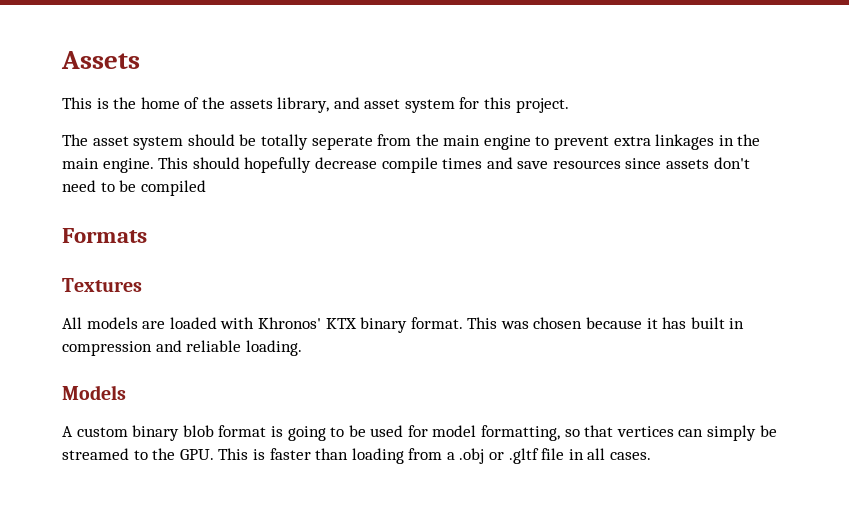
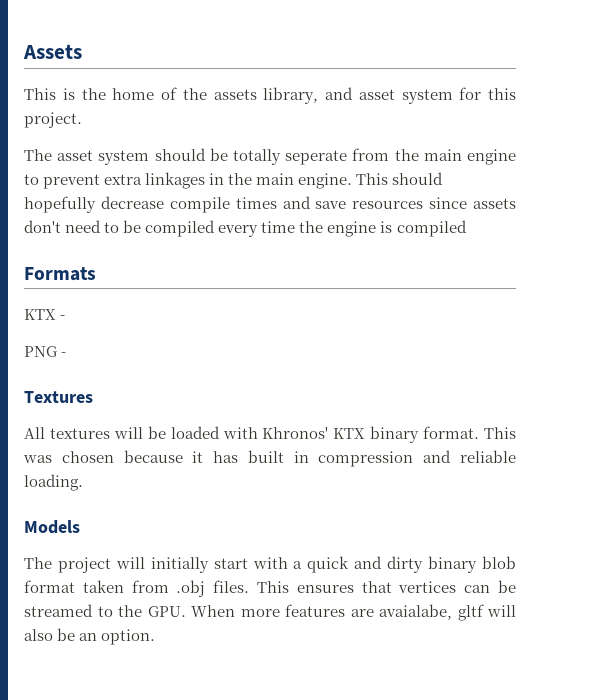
- This should hopefully decrease compile times and save resources since assets don't need to be compiled
+ This should hopefully decrease compile times and save resources since assets don't need to be compiled every time the engine is compiled
  Formats
+ KTX -
+ PNG -
- All models are loaded with Khronos' KTX binary format.
+ All textures will be loaded with Khronos' KTX binary format.
- A custom binary blob format is going to be used for model formatting, so that vertices can simply be streamed to the GPU. This is faster than loading from a .obj or .gltf file in all cases.
+ The project will initially start with a quick and dirty binary blob format taken from .obj files. This ensures that vertices can be streamed to the GPU. When more features are avaialabe, gltf will also be an option.

